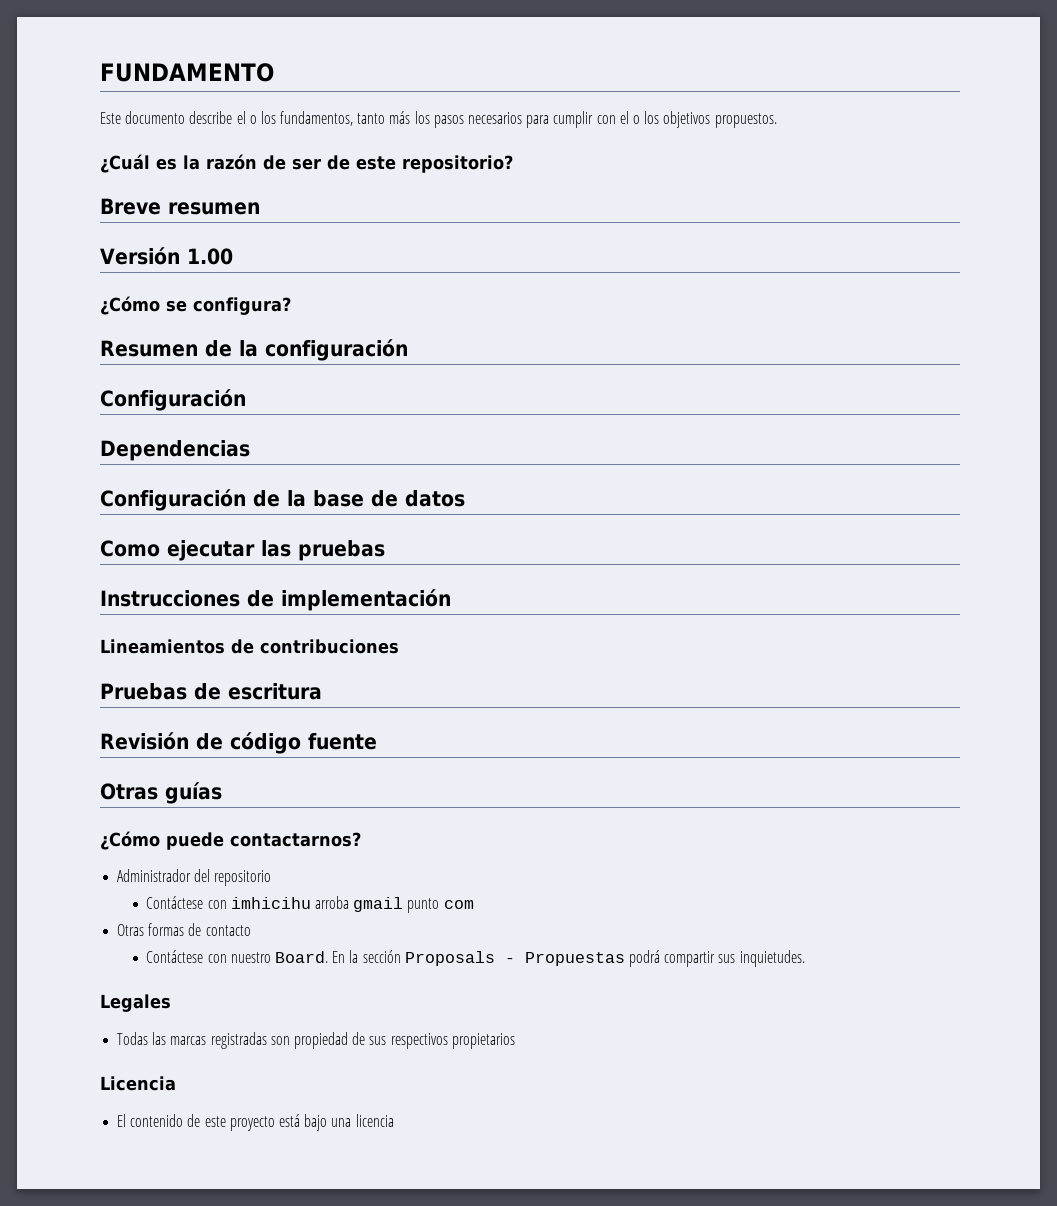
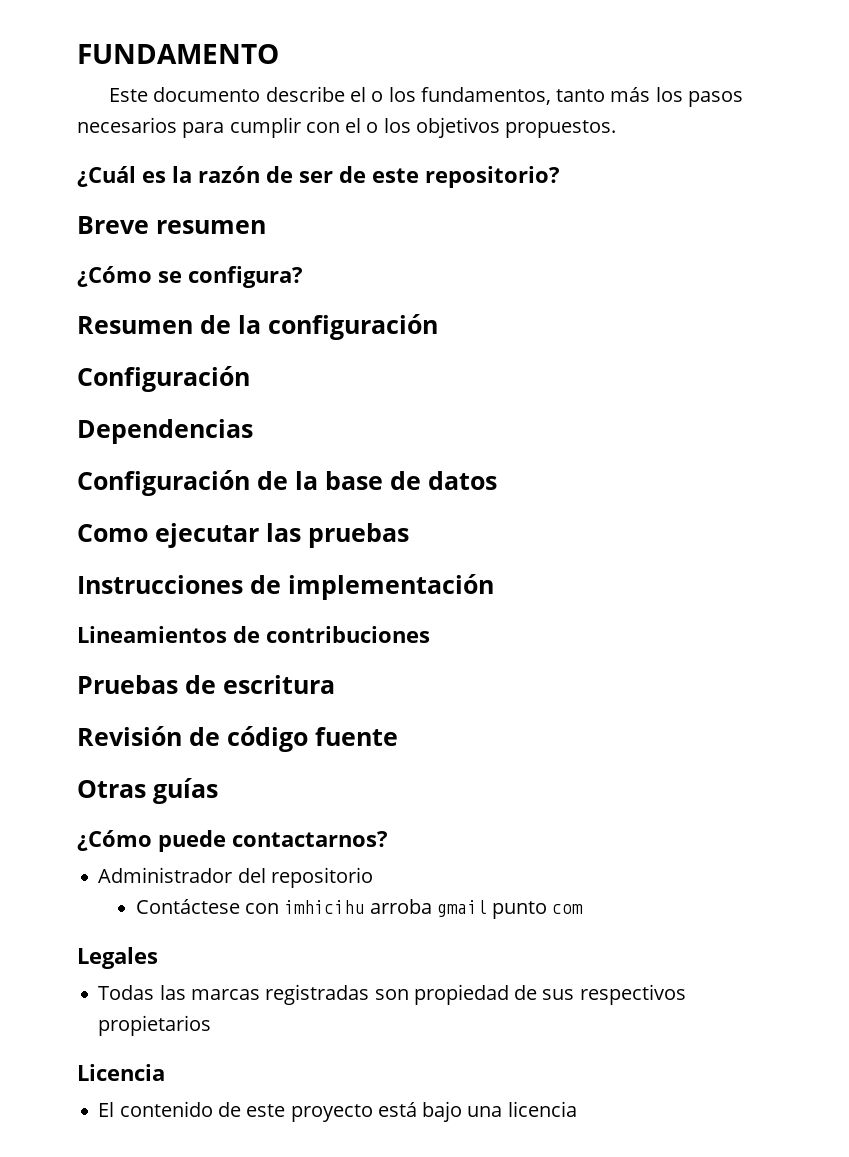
- Versión 1.00
- Otras formas de contacto
- Contáctese con nuestro Board. En la sección Proposals - Propuestas podrá compartir sus inquietudes.

